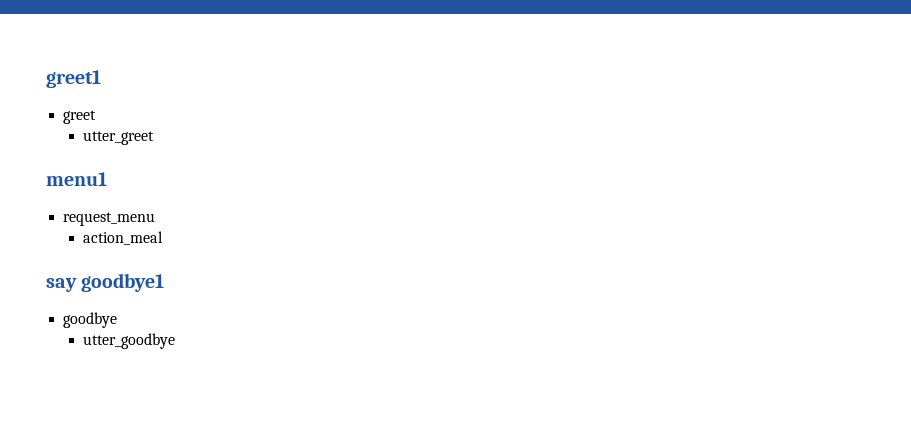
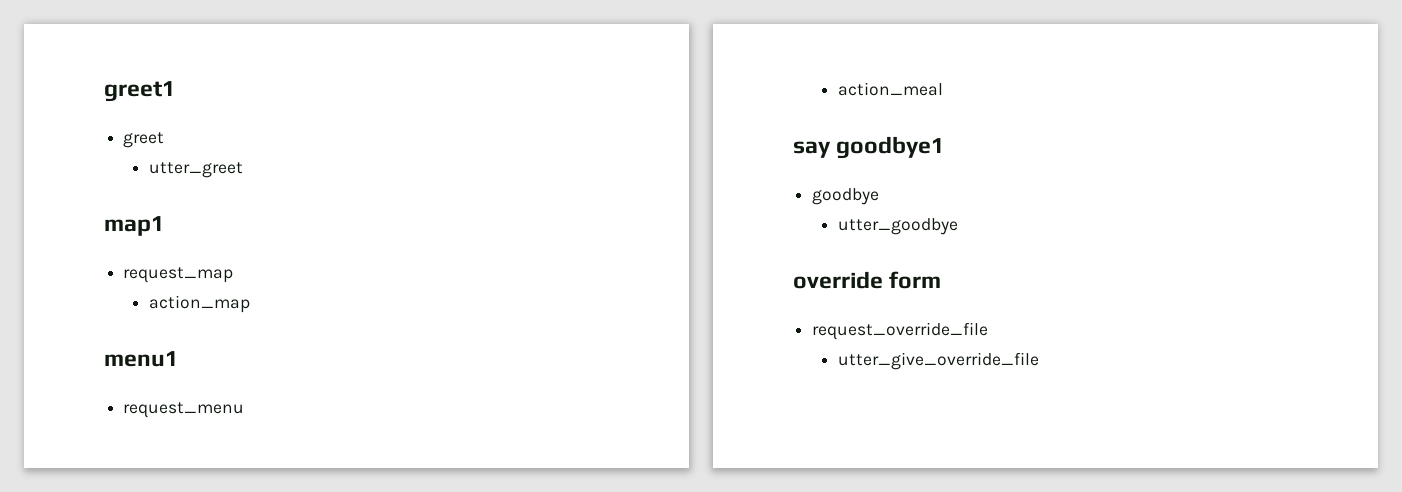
+ map1
+ request_map
+ action_map
+ override form
+ request_override_file
+ utter_give_override_file

